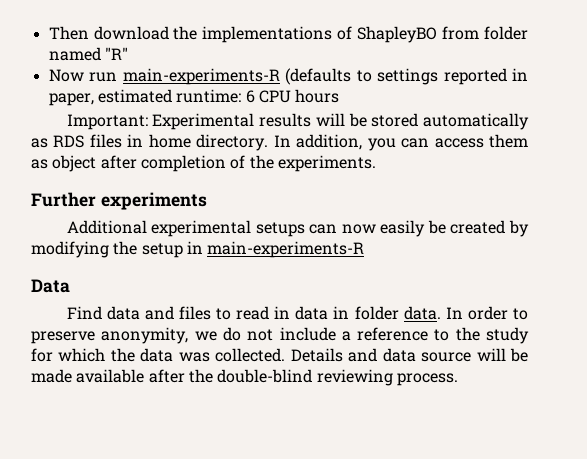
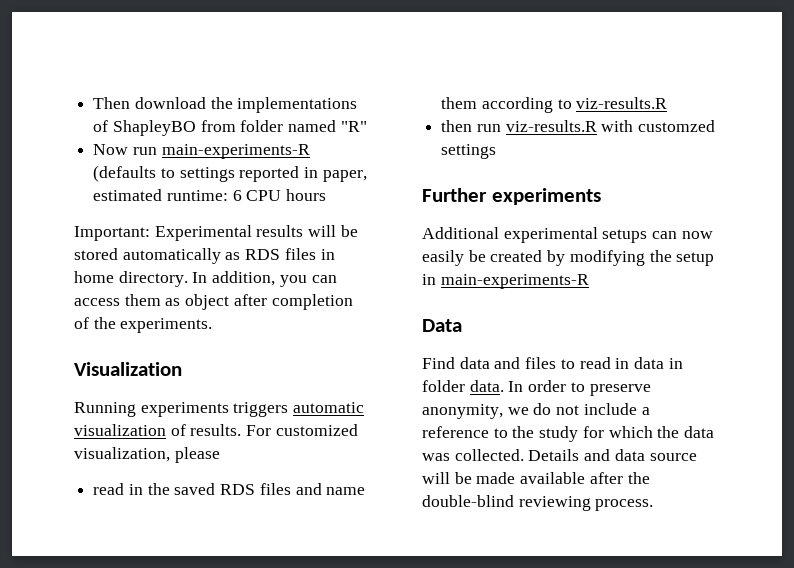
+ Visualization
+ Running experiments triggers automatic visualization of results. For customized visualization, please
+ read in the saved RDS files and name them according to viz-results.R
+ then run viz-results.R with customzed settings

